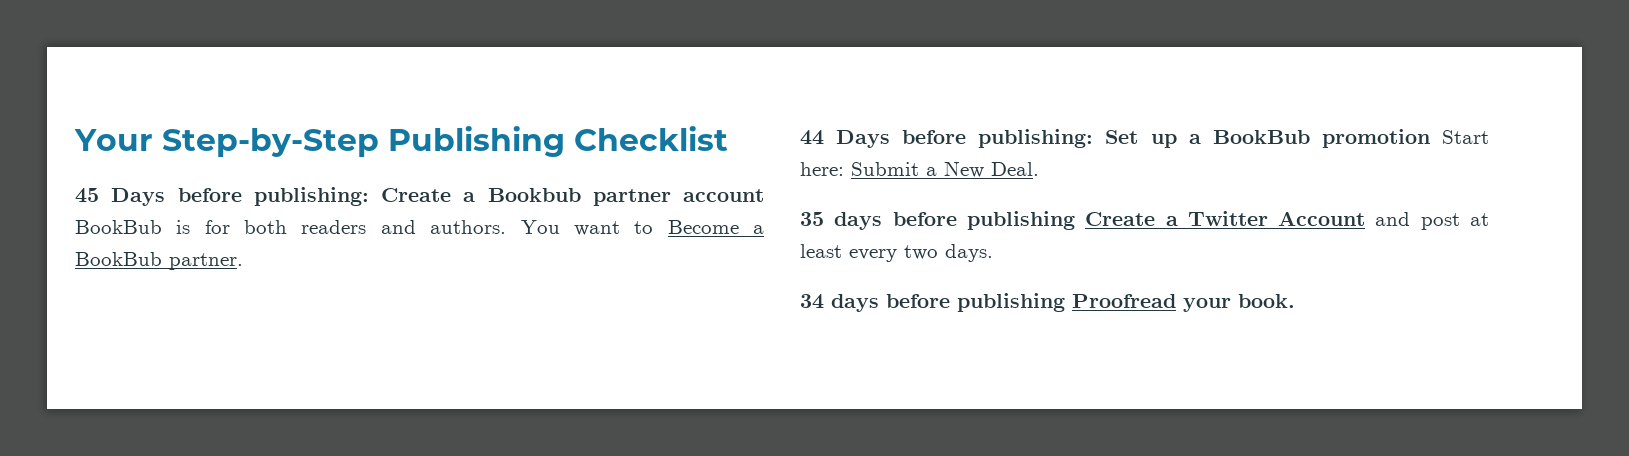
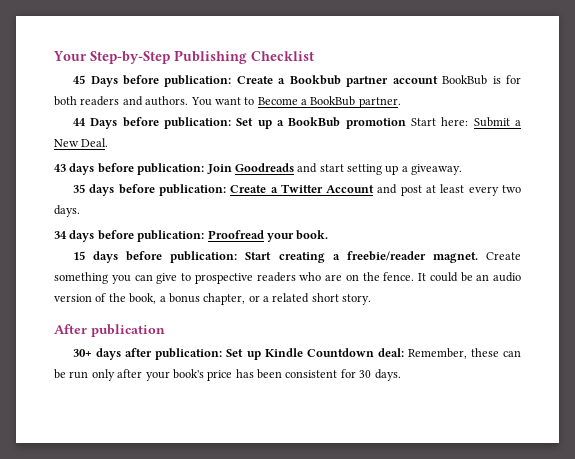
- 45 Days before publishing: Create a Bookbub partner account BookBub is for both readers and authors.
+ 45 Days before publication: Create a Bookbub partner account BookBub is for both readers and authors.
- 44 Days before publishing: Set up a BookBub promotion Start here: Submit a New Deal.
+ 44 Days before publication: Set up a BookBub promotion Start here: Submit a New Deal.
+ 43 days before publication: Join Goodreads and start setting up a giveaway.
- 35 days before publishing Create a Twitter Account and post at least every two days.
+ 35 days before publication: Create a Twitter Account and post at least every two days.
- 34 days before publishing Proofread your book.
+ 34 days before publication: Proofread your book.
+ 15 days before publication: Start creating a freebie/reader magnet. Create something you can give to prospective readers who are on the fence. It could be an audio version of the book, a bonus chapter, or a related short story.
+ After publication
+ 30+ days after publication: Set up Kindle Countdown deal: Remember, these can be run only after your book's price has been consistent for 30 days.

